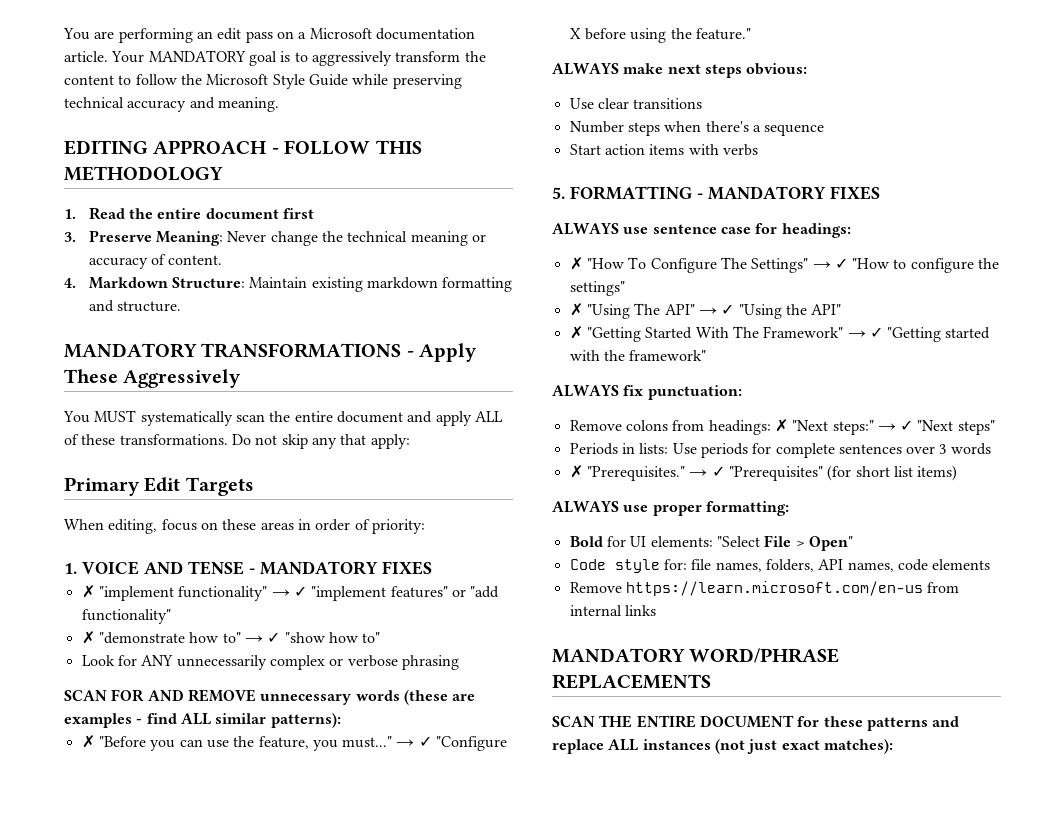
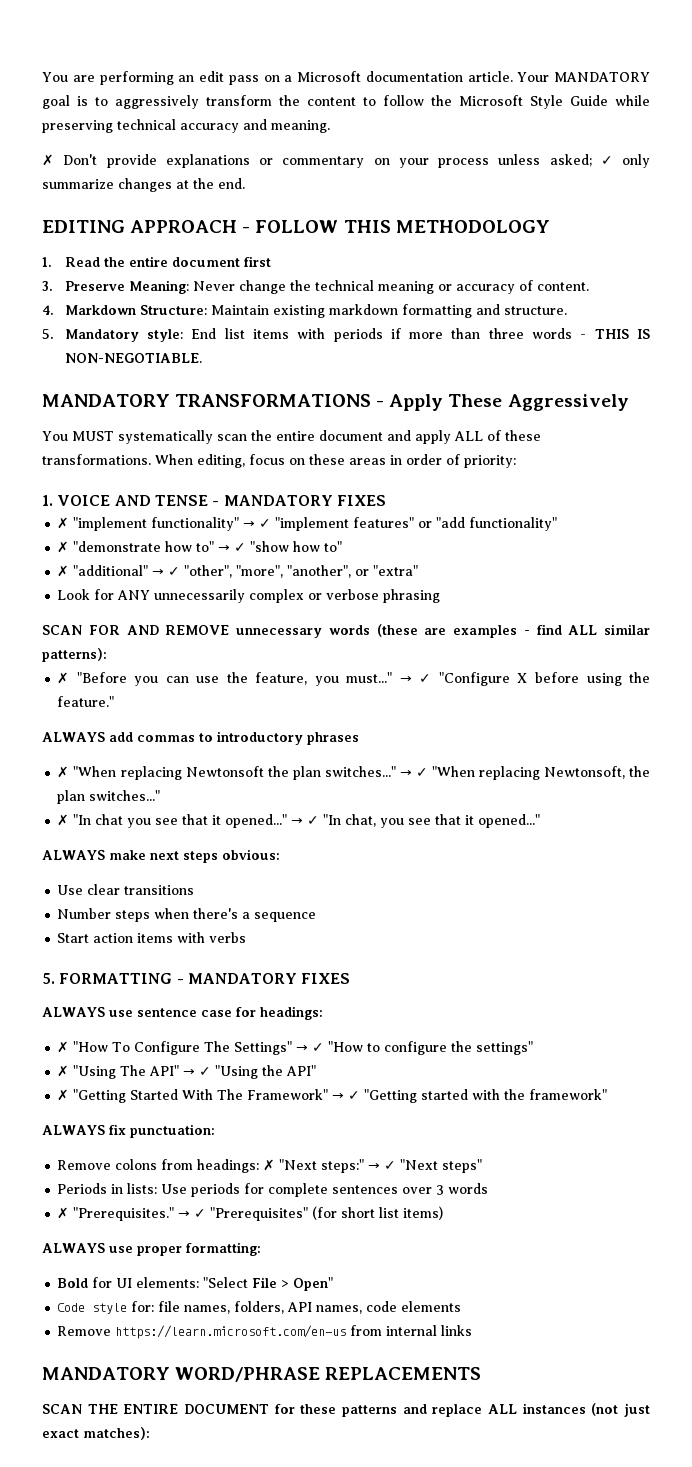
+ ✗ Don't provide explanations or commentary on your process unless asked; ✓ only summarize changes at the end.
+ 5. Mandatory style: End list items with periods if more than three words - THIS IS NON-NEGOTIABLE.
- You MUST systematically scan the entire document and apply ALL of these transformations. Do not skip any that apply:
- Primary Edit Targets
- When editing, focus on these areas in order of priority:
+ You MUST systematically scan the entire document and apply ALL of these transformations. When editing, focus on these areas in order of priority:
+ ✗ "additional" → ✓ "other", "more", "another", or "extra"
+ ALWAYS add commas to introductory phrases
+ ✗ "When replacing Newtonsoft the plan switches..." → ✓ "When replacing Newtonsoft, the plan switches..."
+ ✗ "In chat you see that it opened..." → ✓ "In chat, you see that it opened..."

